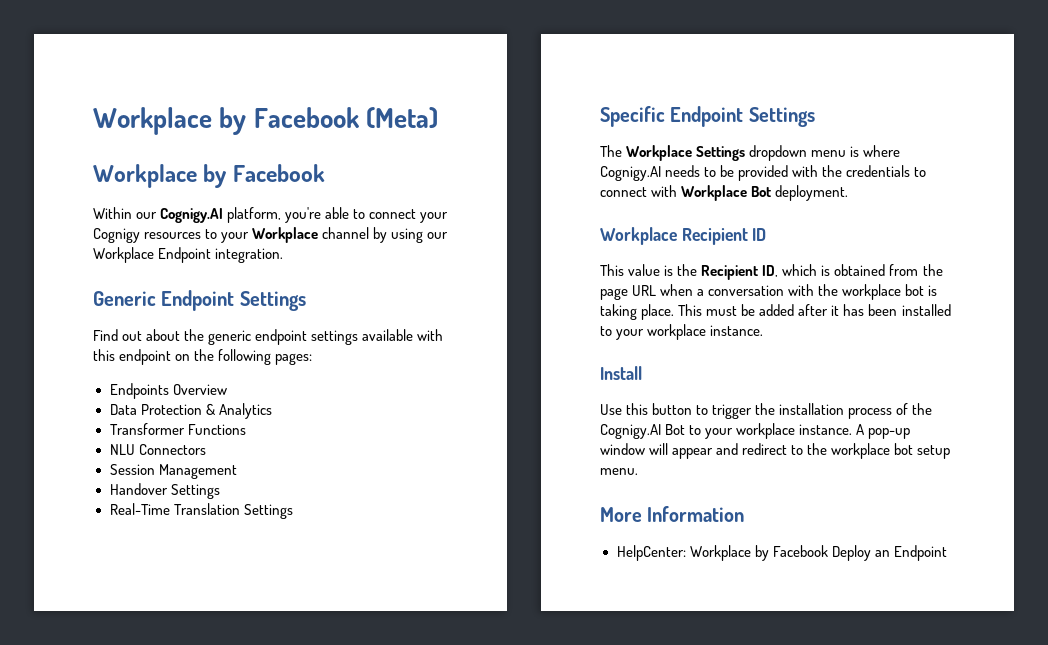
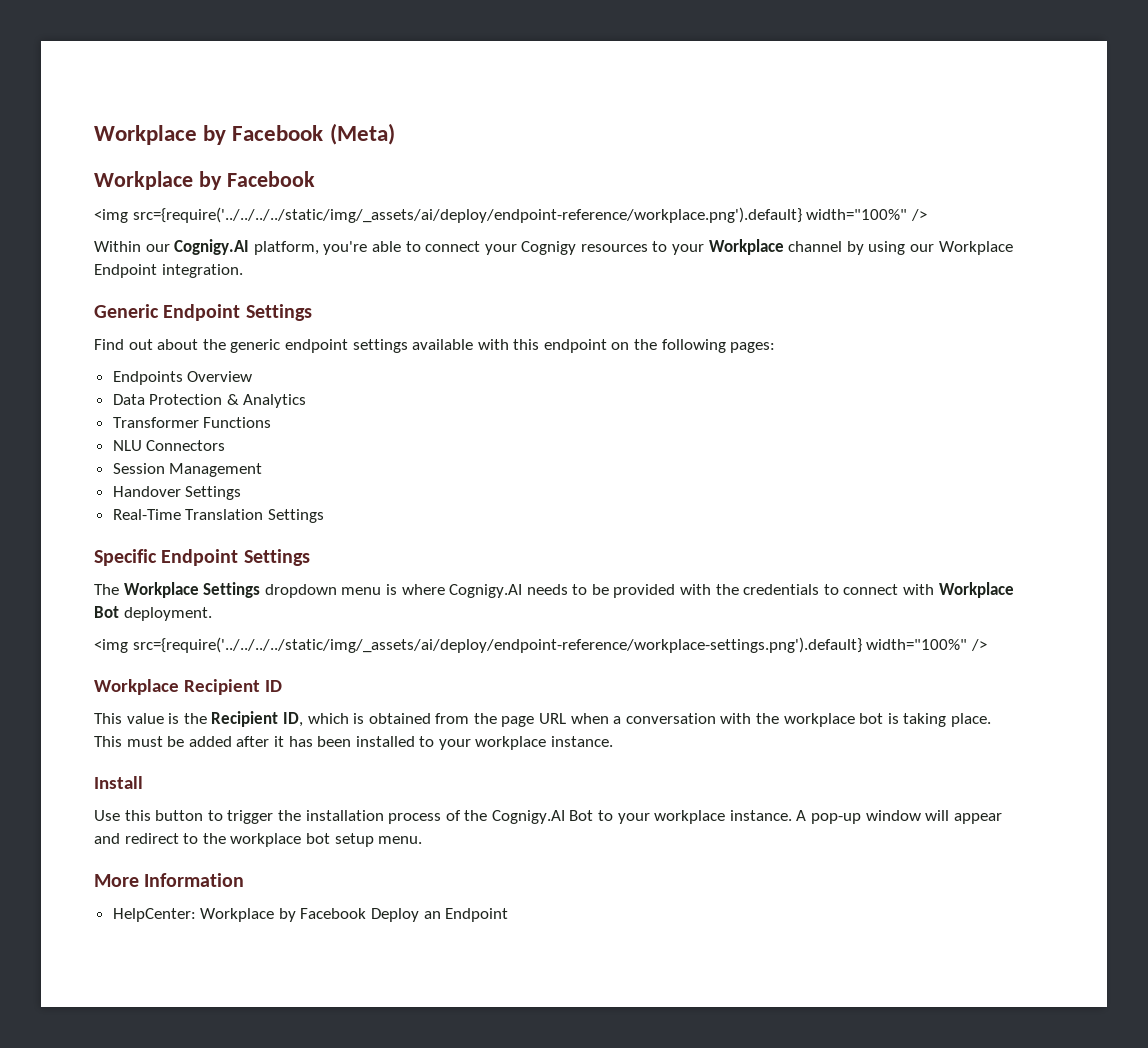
+ <img src={require('../../../../static/img/_assets/ai/deploy/endpoint-reference/workplace.png').default} width="100%" />
+ <img src={require('../../../../static/img/_assets/ai/deploy/endpoint-reference/workplace-settings.png').default} width="100%" />

